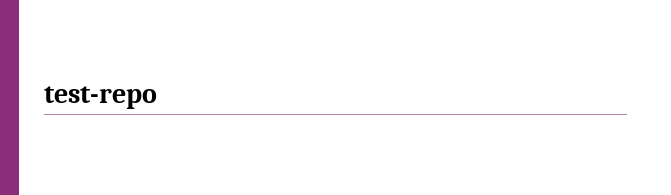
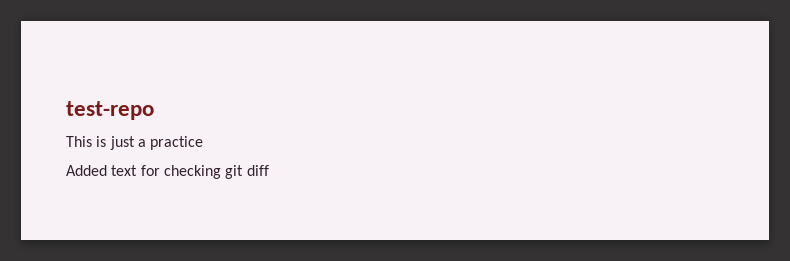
+ This is just a practice
+ Added text for checking git diff

